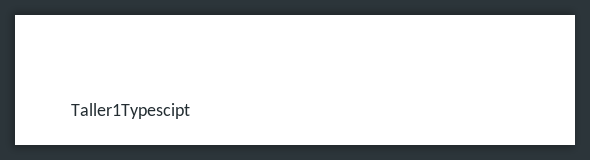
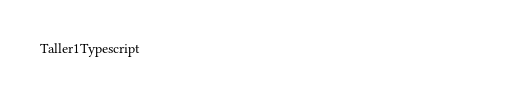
- Taller1Typescipt
+ Taller1Typescript

